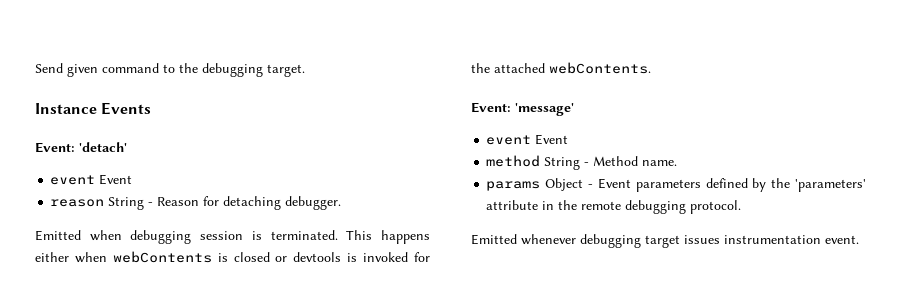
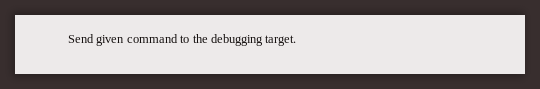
- Instance Events
- Event: 'detach'
- event Event
- reason String - Reason for detaching debugger.
- Emitted when debugging session is terminated. This happens either when webContents is closed or devtools is invoked for the attached webContents.
- Event: 'message'
- event Event
- method String - Method name.
- params Object - Event parameters defined by the 'parameters' attribute in the remote debugging protocol.
- Emitted whenever debugging target issues instrumentation event.

